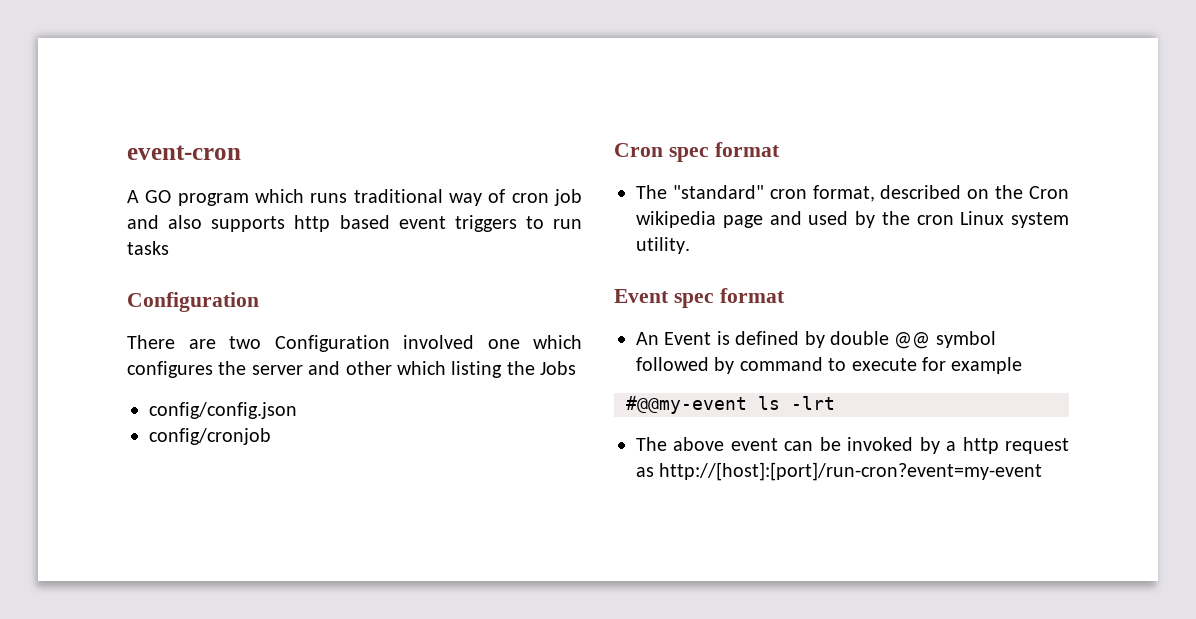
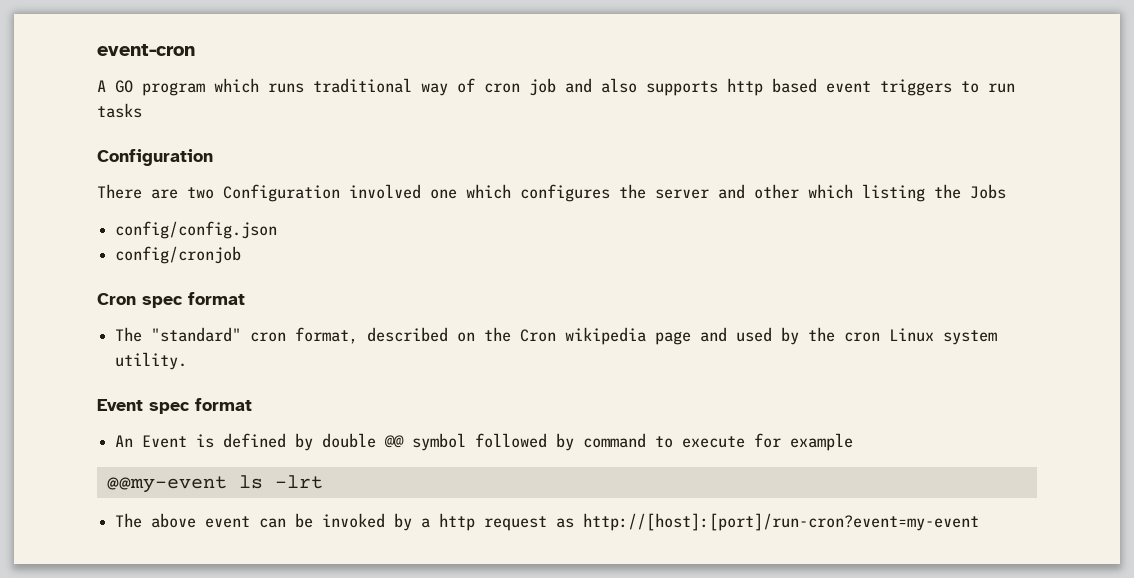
- #@@my-event ls -lrt
+ @@my-event ls -lrt

